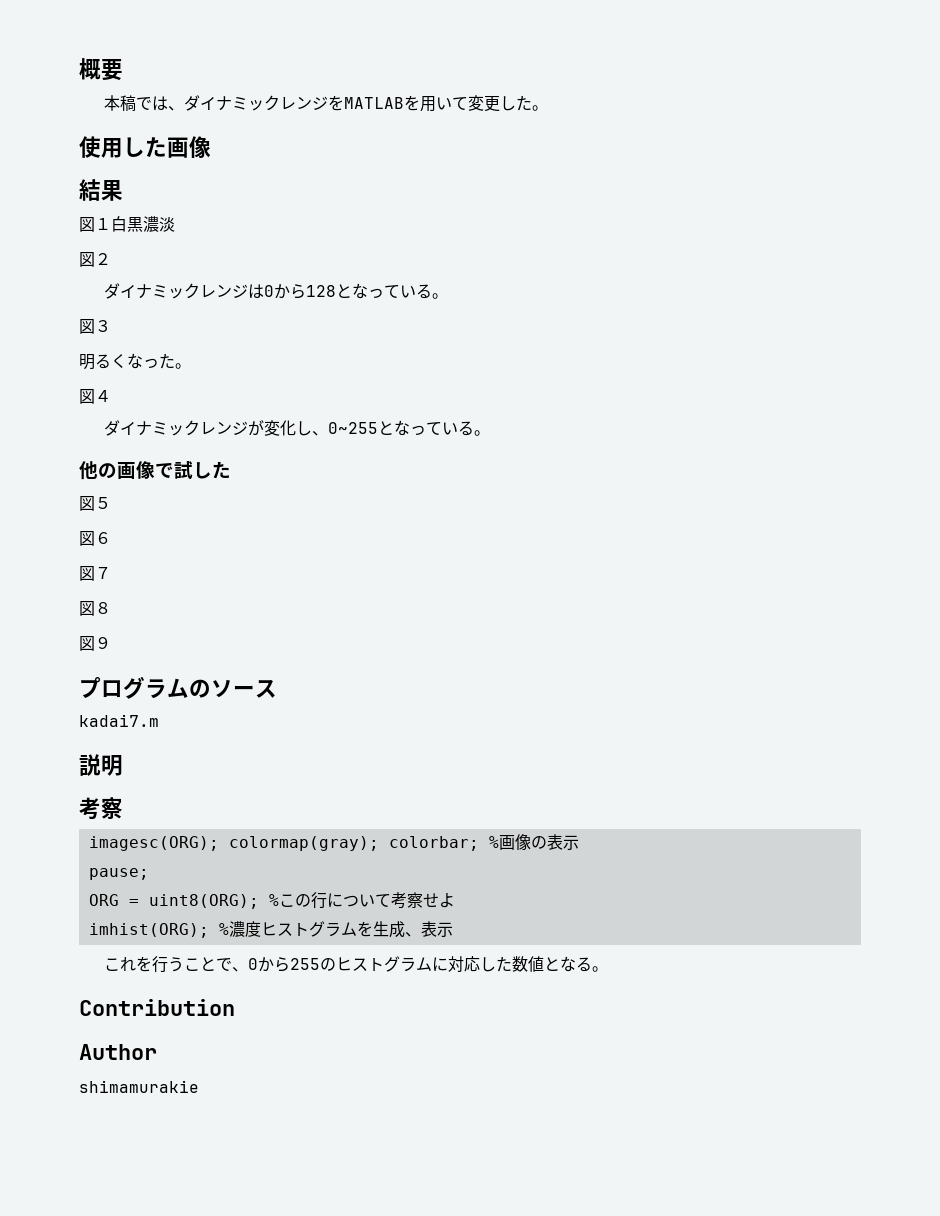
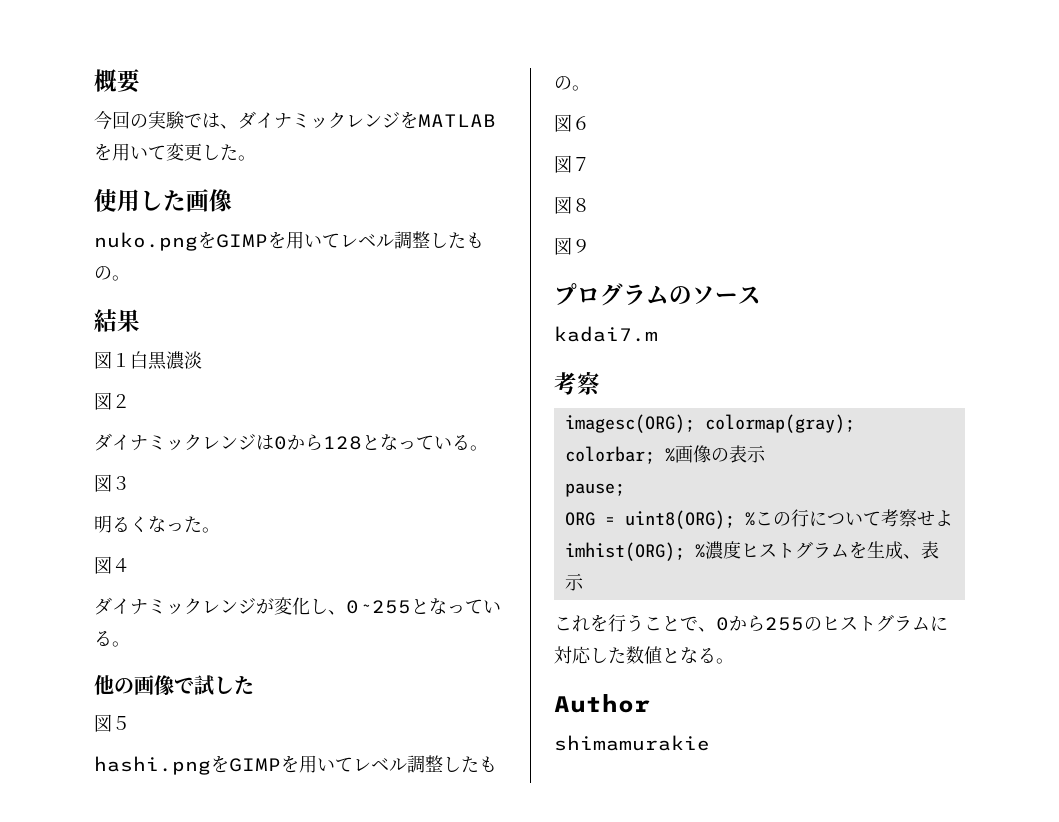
- 本稿では、ダイナミックレンジをMATLABを用いて変更した。
+ 今回の実験では、ダイナミックレンジをMATLABを用いて変更した。
+ nuko.pngをGIMPを用いてレベル調整したもの。
+ hashi.pngをGIMPを用いてレベル調整したもの。
- 説明
- Contribution

